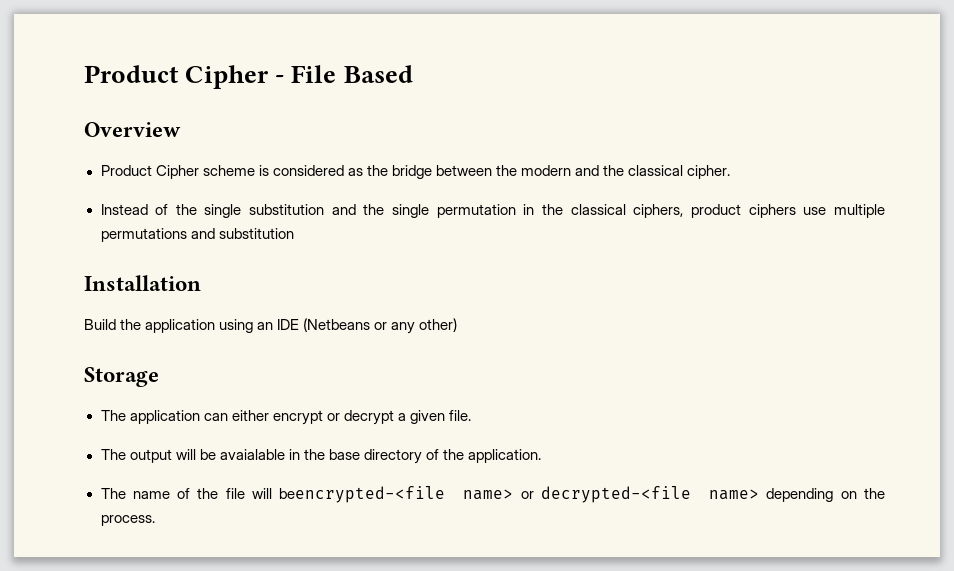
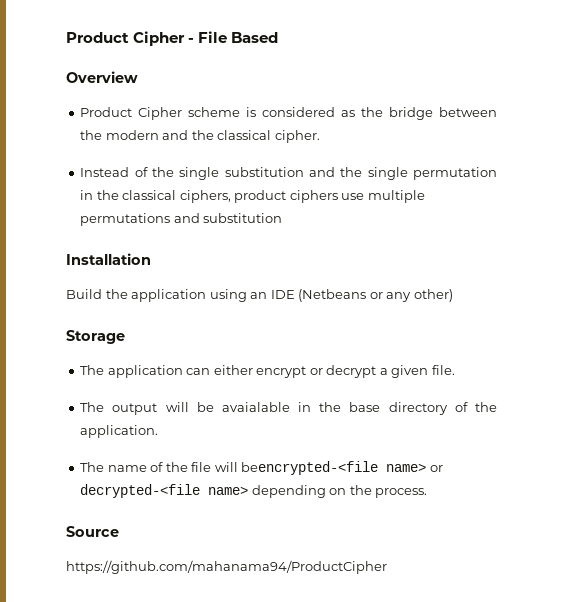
+ Source
+ https://github.com/mahanama94/ProductCipher

